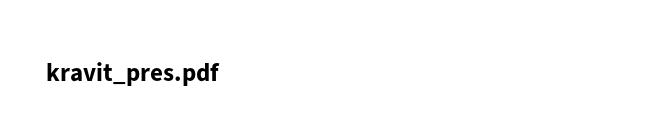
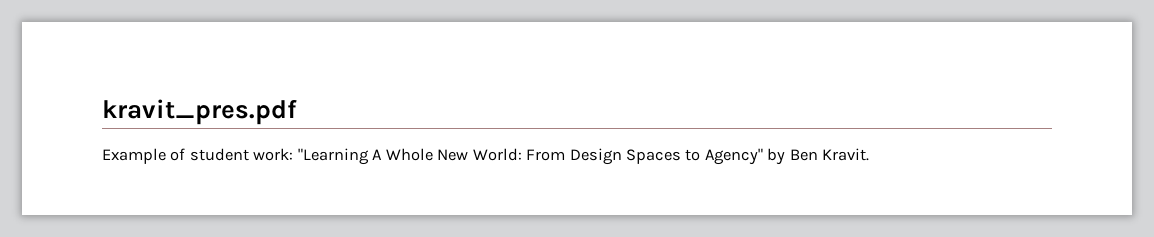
+ Example of student work: "Learning A Whole New World: From Design Spaces to Agency" by Ben Kravit.

